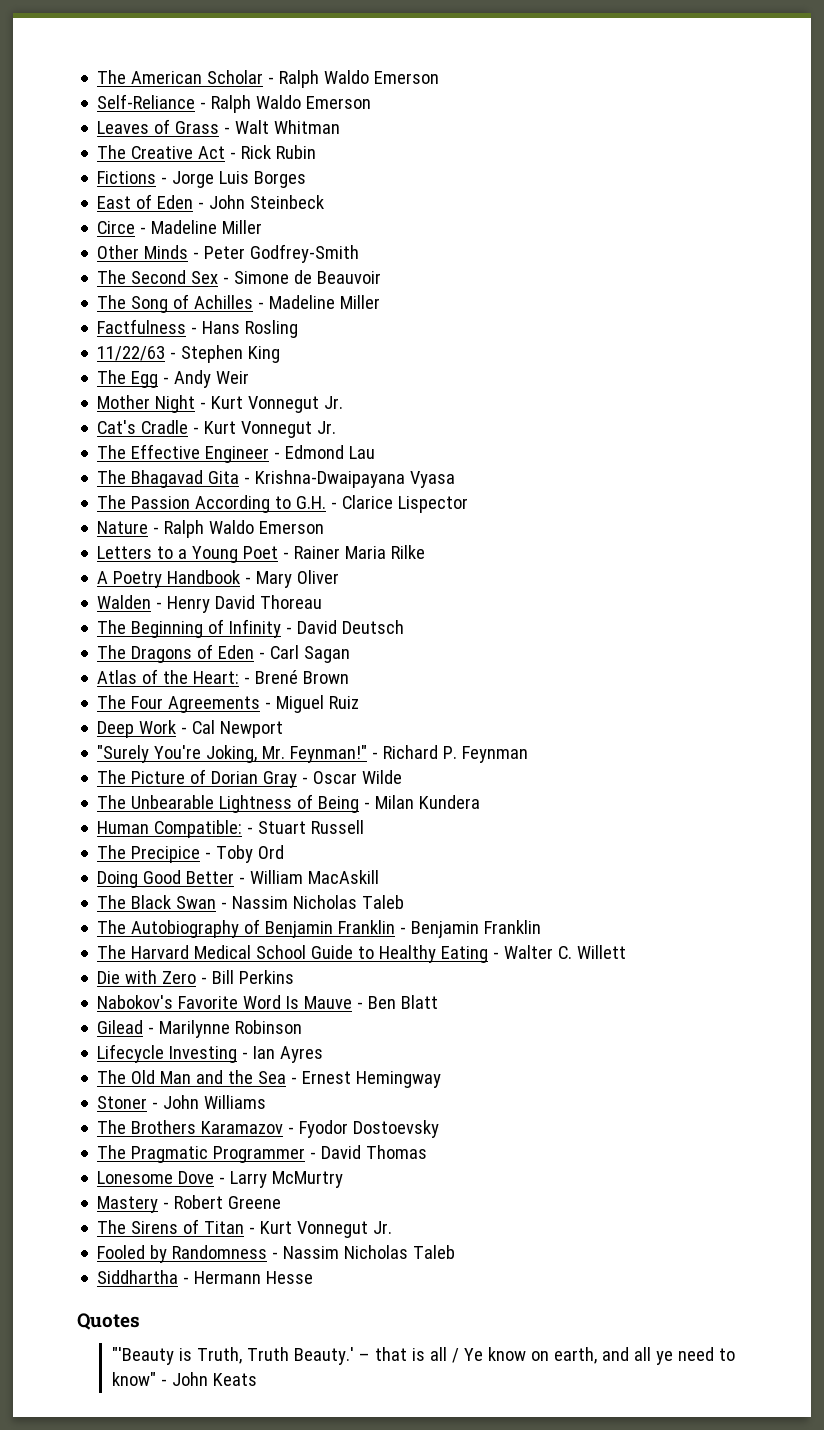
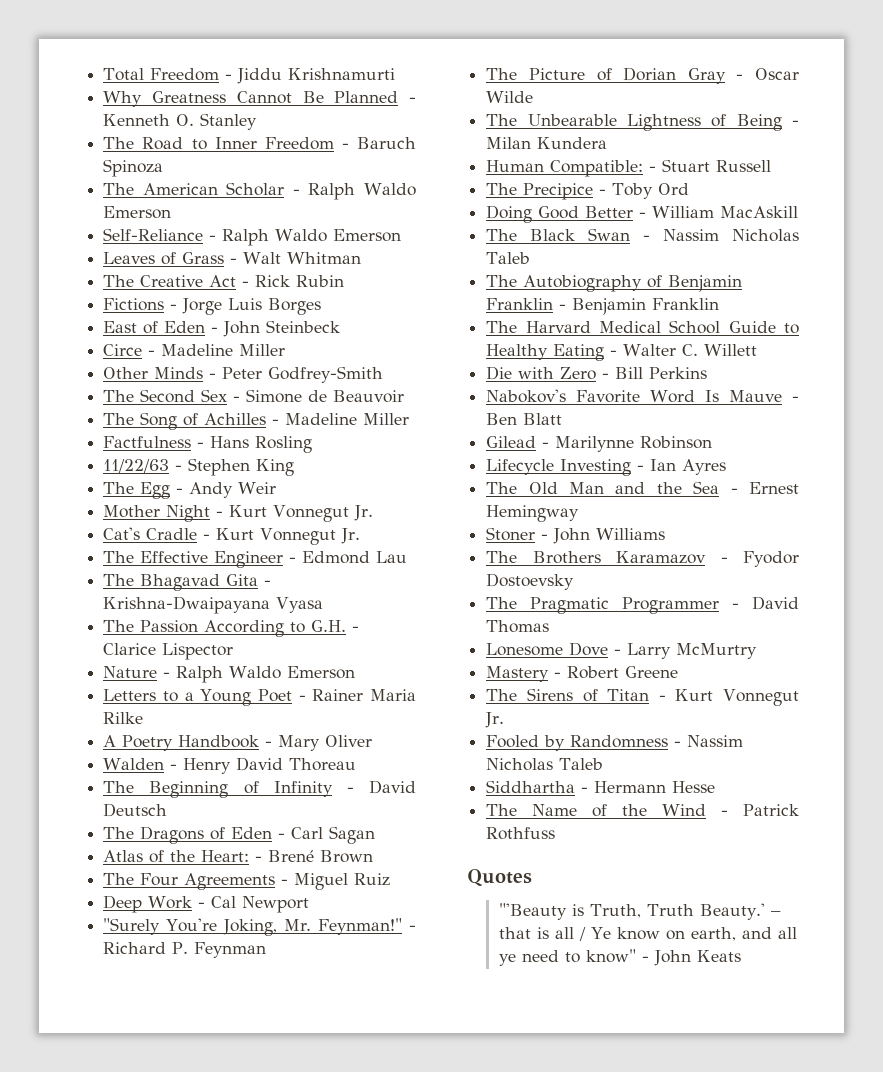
+ Total Freedom - Jiddu Krishnamurti
+ Why Greatness Cannot Be Planned - Kenneth O. Stanley
+ The Road to Inner Freedom - Baruch Spinoza
+ The Name of the Wind - Patrick Rothfuss

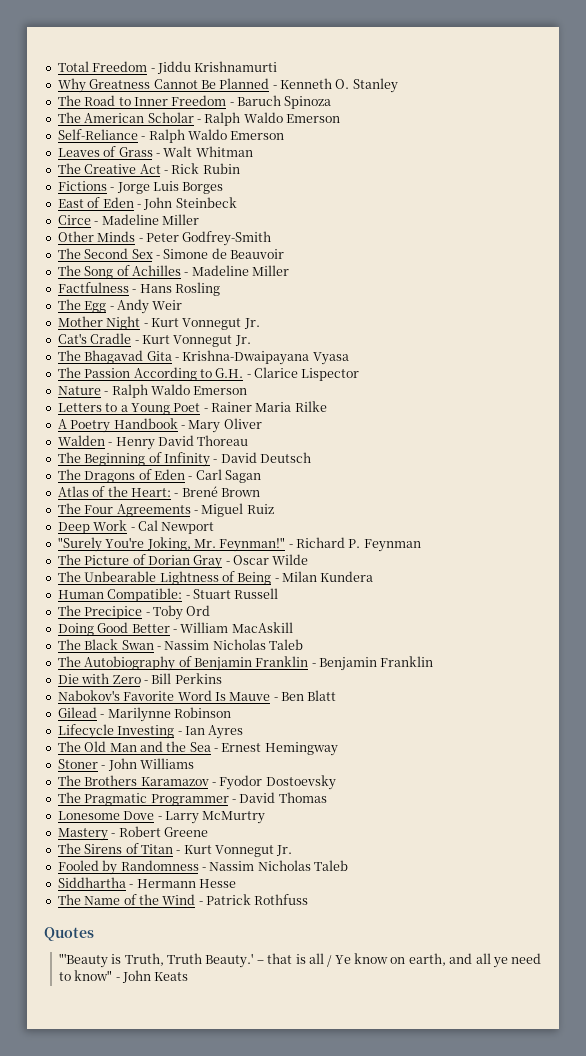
- 11/22/63 - Stephen King
- The Effective Engineer - Edmond Lau
- The Harvard Medical School Guide to Healthy Eating - Walter C. Willett

